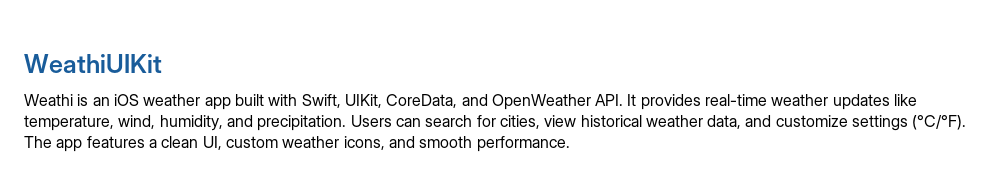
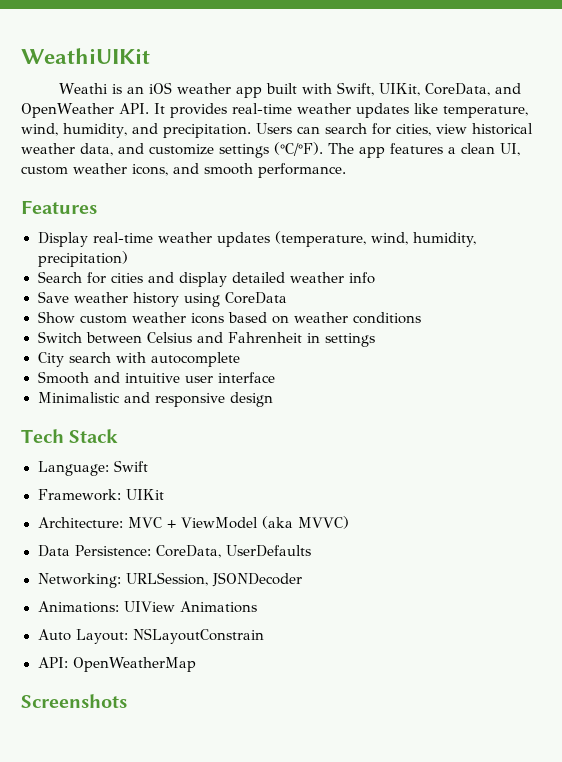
+ Features
+ Display real-time weather updates (temperature, wind, humidity, precipitation)
+ Search for cities and display detailed weather info
+ Save weather history using CoreData
+ Show custom weather icons based on weather conditions
+ Switch between Celsius and Fahrenheit in settings
+ City search with autocomplete
+ Smooth and intuitive user interface
+ Minimalistic and responsive design
+ Tech Stack
+ Language: Swift
+ Framework: UIKit
+ Architecture: MVC + ViewModel (aka MVVC)
+ Data Persistence: CoreData, UserDefaults
+ Networking: URLSession, JSONDecoder
+ Animations: UIView Animations
+ Auto Layout: NSLayoutConstrain
+ API: OpenWeatherMap
+ Screenshots

